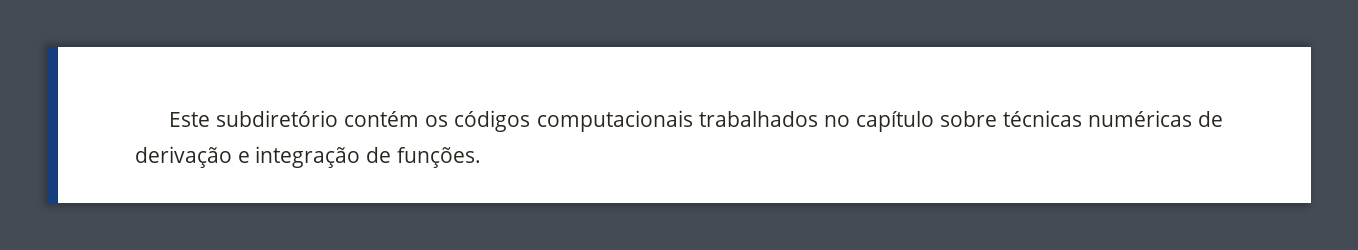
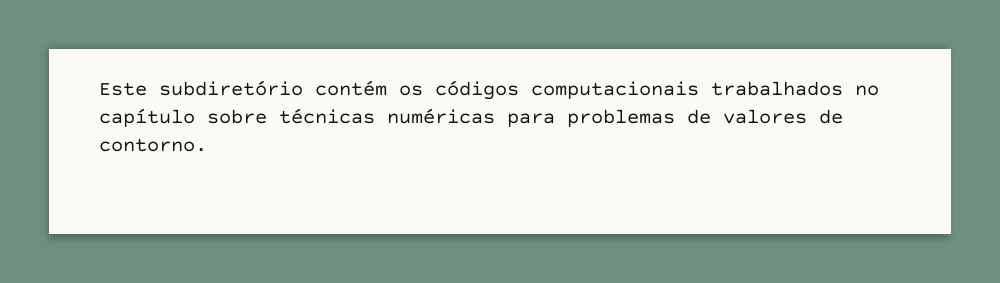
- Este subdiretório contém os códigos computacionais trabalhados no capítulo sobre técnicas numéricas de derivação e integração de funções.
+ Este subdiretório contém os códigos computacionais trabalhados no capítulo sobre técnicas numéricas para problemas de valores de contorno.

